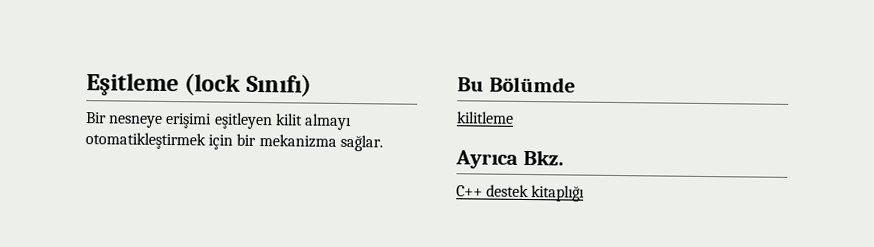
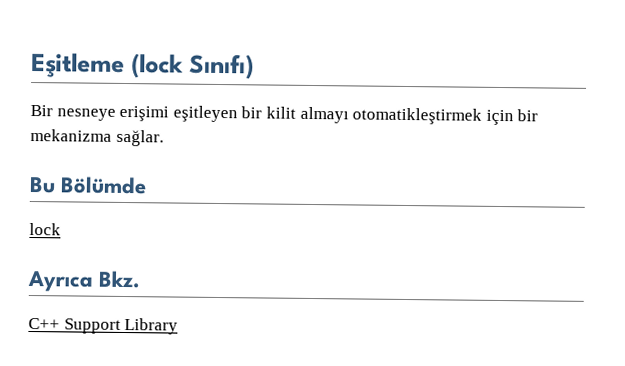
- Bir nesneye erişimi eşitleyen kilit almayı otomatikleştirmek için bir mekanizma sağlar.
+ Bir nesneye erişimi eşitleyen bir kilit almayı otomatikleştirmek için bir mekanizma sağlar.
- kilitleme
+ lock
- C++ destek kitaplığı
+ C++ Support Library

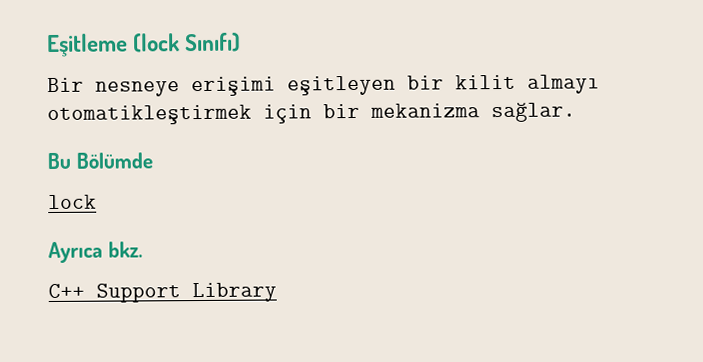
- Ayrıca Bkz.
+ Ayrıca bkz.

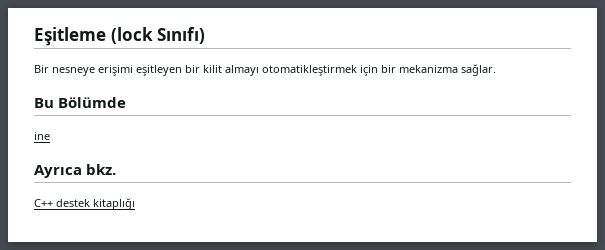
- lock
+ ine
- C++ Support Library
+ C++ destek kitaplığı

